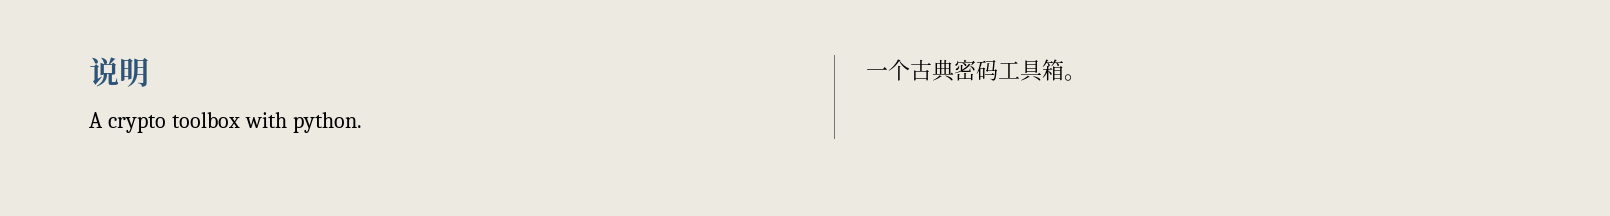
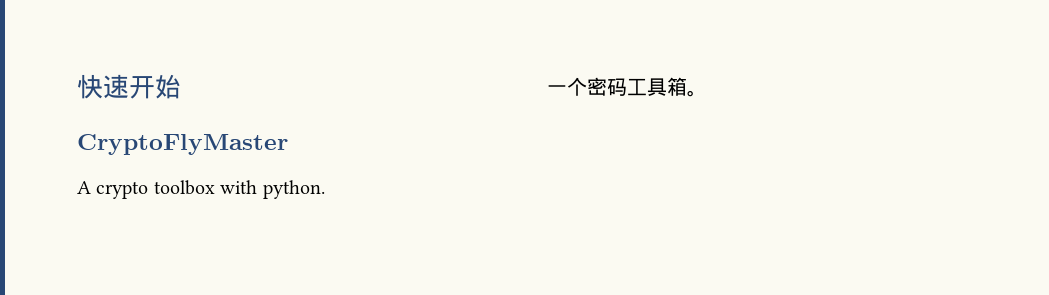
- 说明
+ 快速开始
+ CryptoFlyMaster
- 一个古典密码工具箱。
+ 一个密码工具箱。

